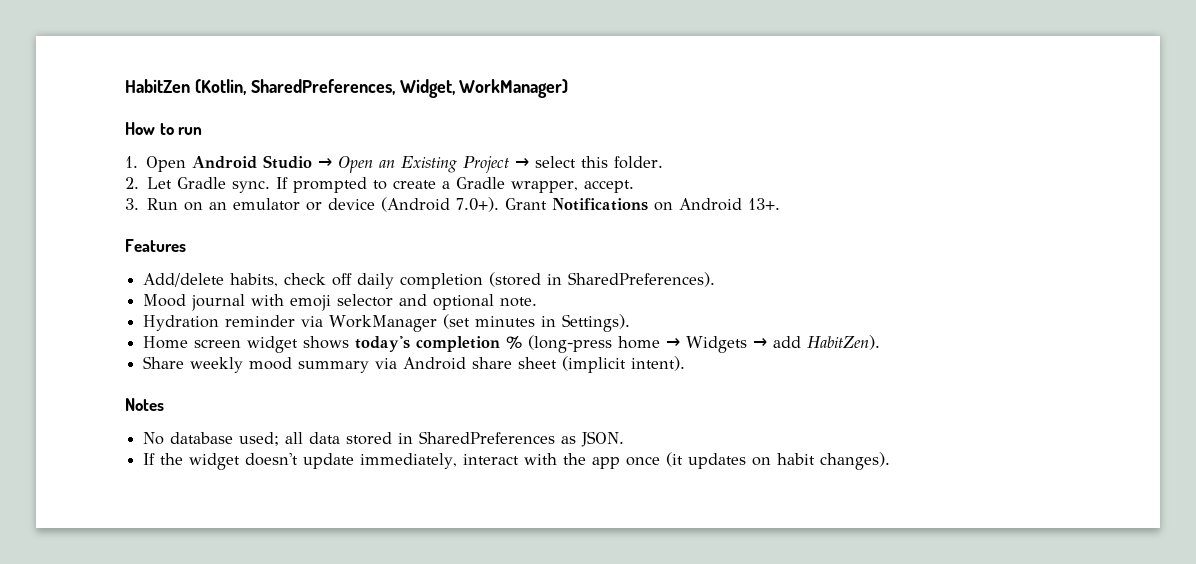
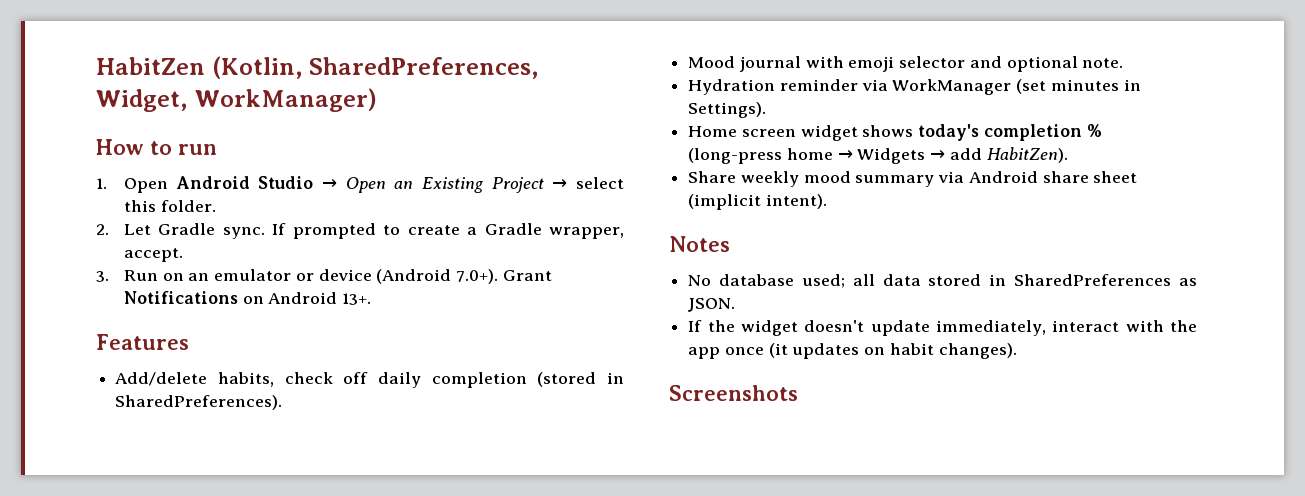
+ Screenshots

